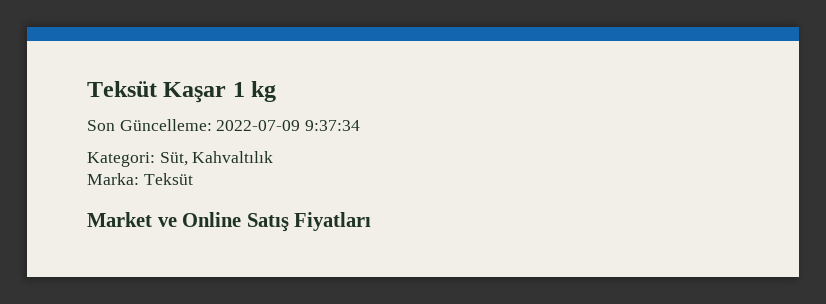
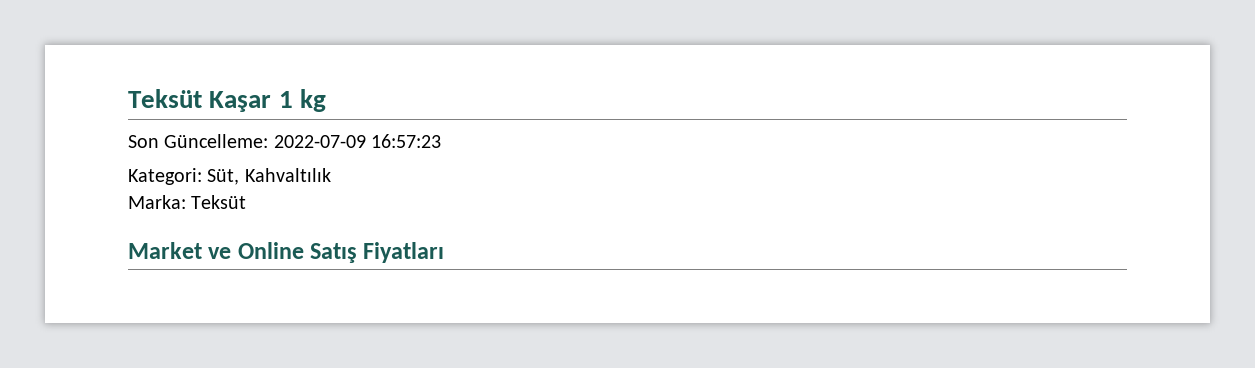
- Son Güncelleme: 2022-07-09 9:37:34
+ Son Güncelleme: 2022-07-09 16:57:23

